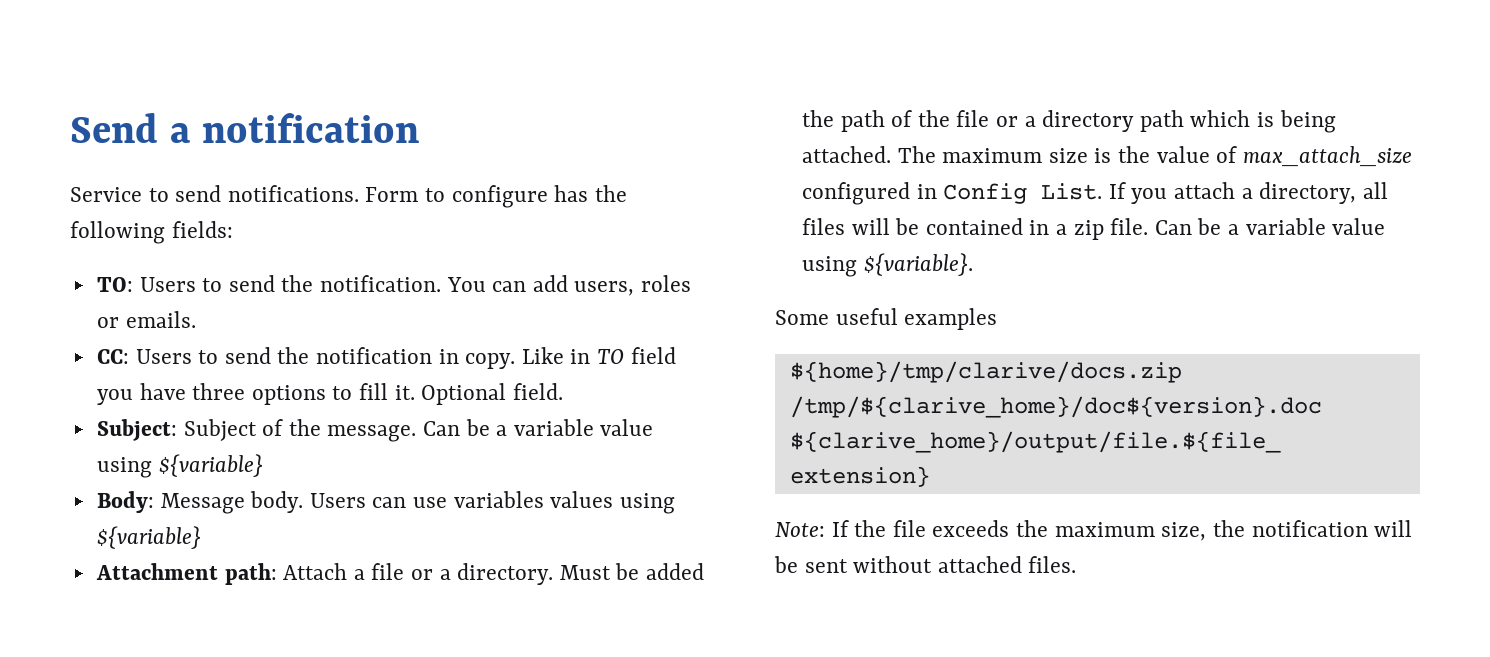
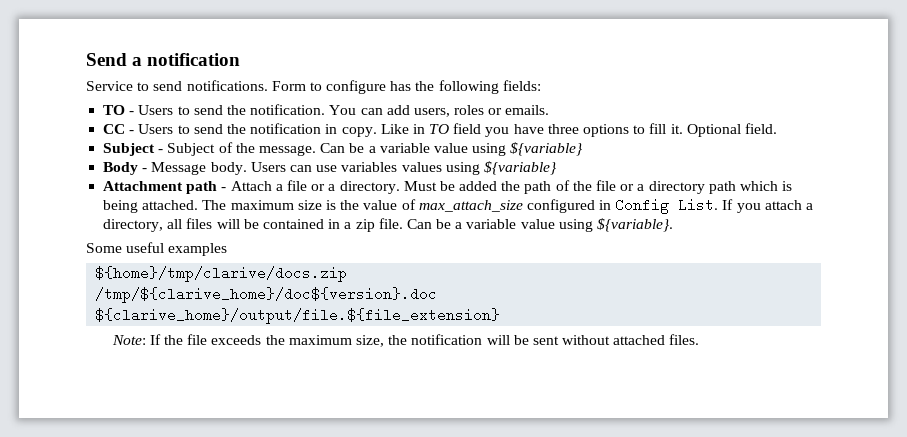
- TO: Users to send the notification.
+ TO - Users to send the notification.
- CC: Users to send the notification in copy.
+ CC - Users to send the notification in copy.
- Subject: Subject of the message.
+ Subject - Subject of the message.
- Body: Message body.
+ Body - Message body.
- Attachment path: Attach a file or a directory.
+ Attachment path - Attach a file or a directory.

